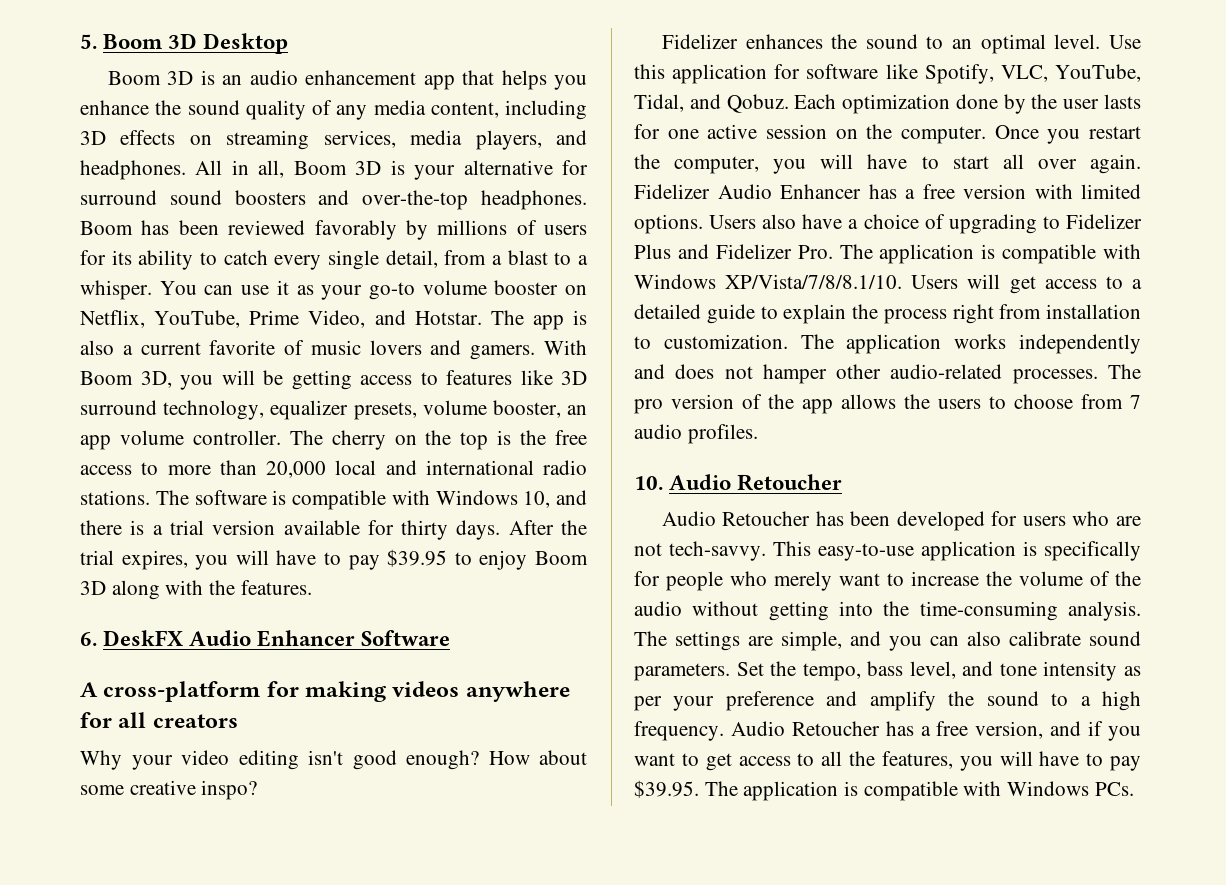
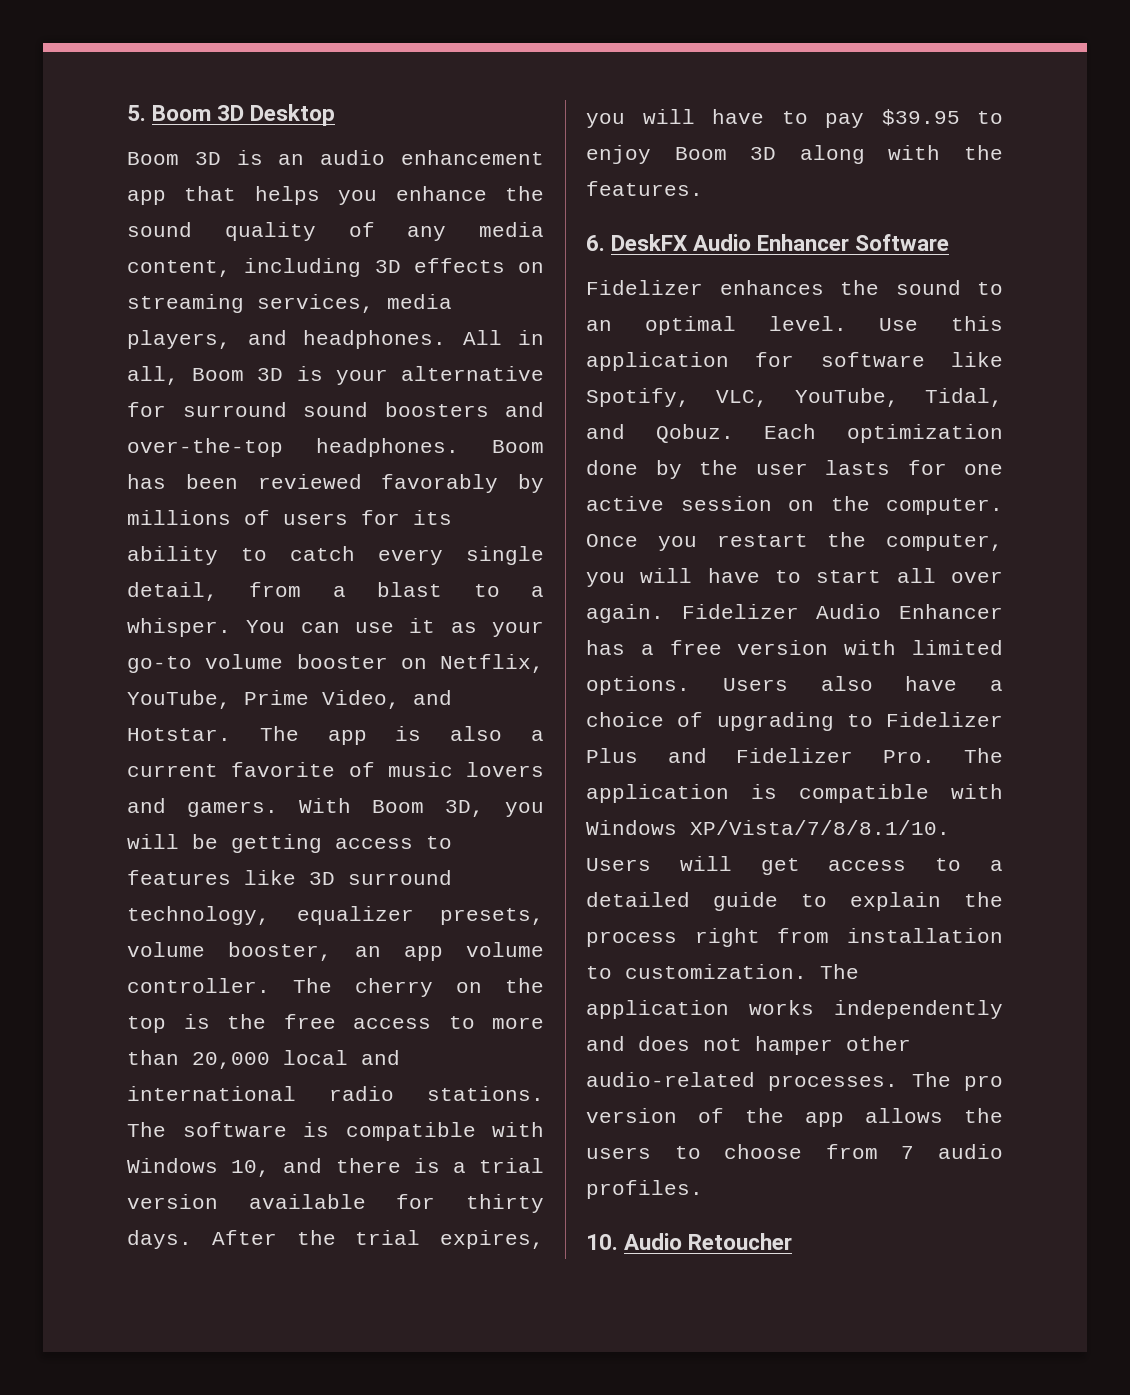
- A cross-platform for making videos anywhere for all creators
- Why your video editing isn't good enough? How about some creative inspo?
- Audio Retoucher has been developed for users who are not tech-savvy. This easy-to-use application is specifically for people who merely want to increase the volume of the audio without getting into the time-consuming analysis. The settings are simple, and you can also calibrate sound parameters. Set the tempo, bass level, and tone intensity as per your preference and amplify the sound to a high frequency. Audio Retoucher has a free version, and if you want to get access to all the features, you will have to pay $39.95. The application is compatible with Windows PCs.

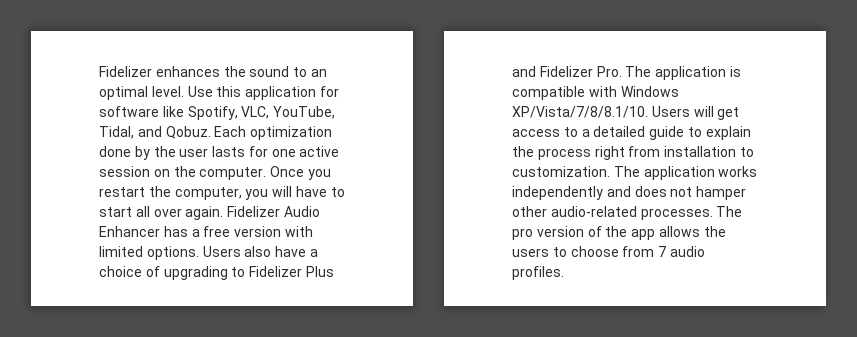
- 5. Boom 3D Desktop
- Boom 3D is an audio enhancement app that helps you enhance the sound quality of any media content, including 3D effects on streaming services, media players, and headphones. All in all, Boom 3D is your alternative for surround sound boosters and over-the-top headphones. Boom has been reviewed favorably by millions of users for its ability to catch every single detail, from a blast to a whisper. You can use it as your go-to volume booster on Netflix, YouTube, Prime Video, and Hotstar. The app is also a current favorite of music lovers and gamers. With Boom 3D, you will be getting access to features like 3D surround technology, equalizer presets, volume booster, an app volume controller. The cherry on the top is the free access to more than 20,000 local and international radio stations. The software is compatible with Windows 10, and there is a trial version available for thirty days. After the trial expires, you will have to pay $39.95 to enjoy Boom 3D along with the features.
- 6. DeskFX Audio Enhancer Software
- 10. Audio Retoucher

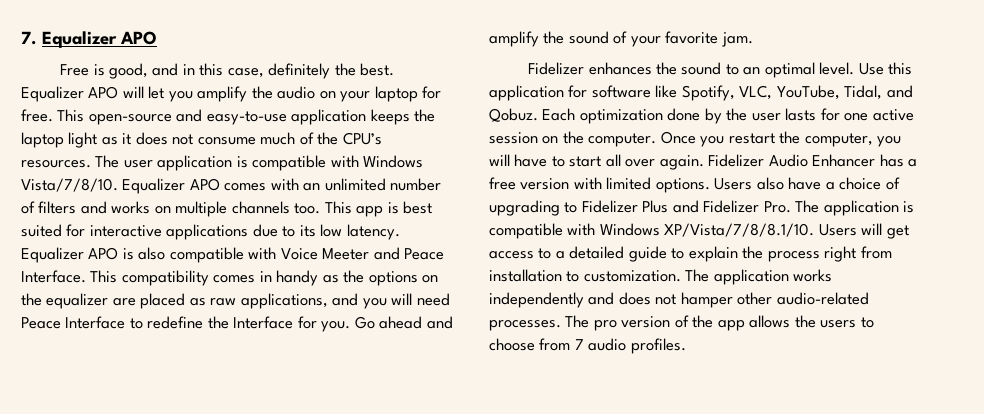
+ 7. Equalizer APO
+ Free is good, and in this case, definitely the best. Equalizer APO will let you amplify the audio on your laptop for free. This open-source and easy-to-use application keeps the laptop light as it does not consume much of the CPU’s resources. The user application is compatible with Windows Vista/7/8/10. Equalizer APO comes with an unlimited number of filters and works on multiple channels too. This app is best suited for interactive applications due to its low latency. Equalizer APO is also compatible with Voice Meeter and Peace Interface. This compatibility comes in handy as the options on the equalizer are placed as raw applications, and you will need Peace Interface to redefine the Interface for you. Go ahead and amplify the sound of your favorite jam.

